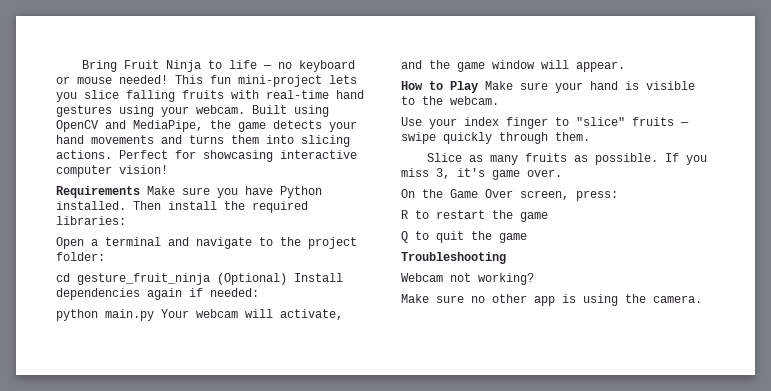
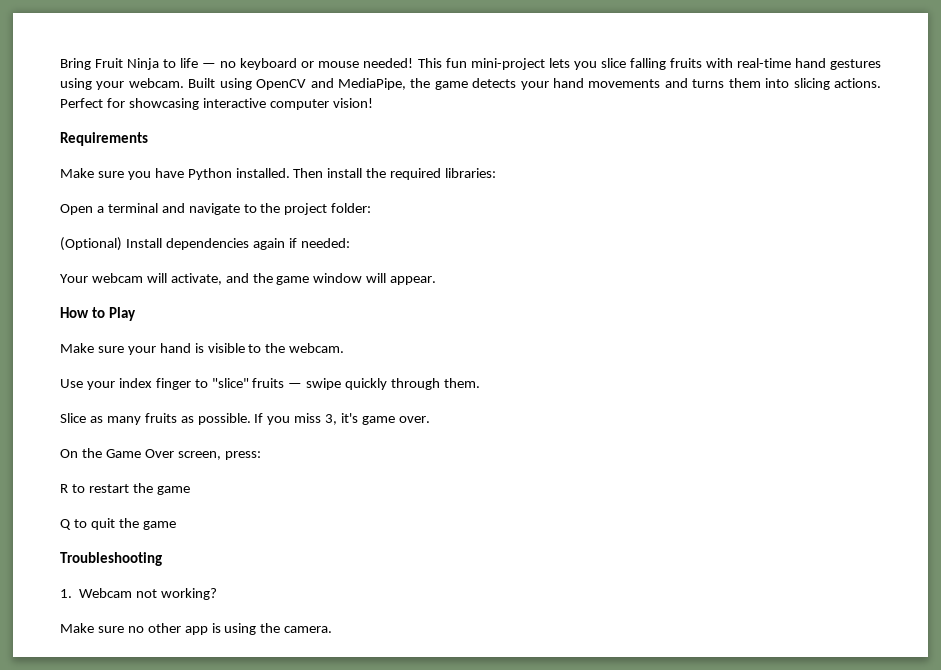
- Requirements Make sure you have Python installed.
+ Requirements
+ Make sure you have Python installed.
- cd gesture_fruit_ninja (Optional) Install dependencies again if needed:
+ (Optional) Install dependencies again if needed:
- python main.py Your webcam will activate, and the game window will appear.
+ Your webcam will activate, and the game window will appear.
- How to Play Make sure your hand is visible to the webcam.
+ How to Play
+ Make sure your hand is visible to the webcam.
- Webcam not working?
+ 1. Webcam not working?

